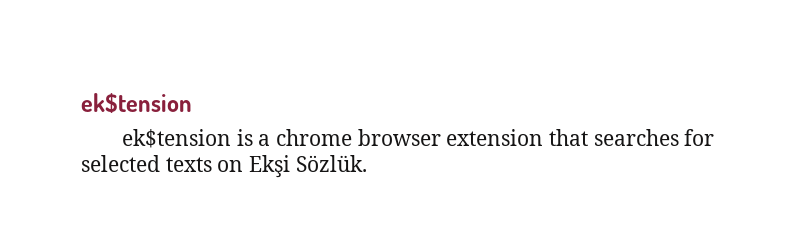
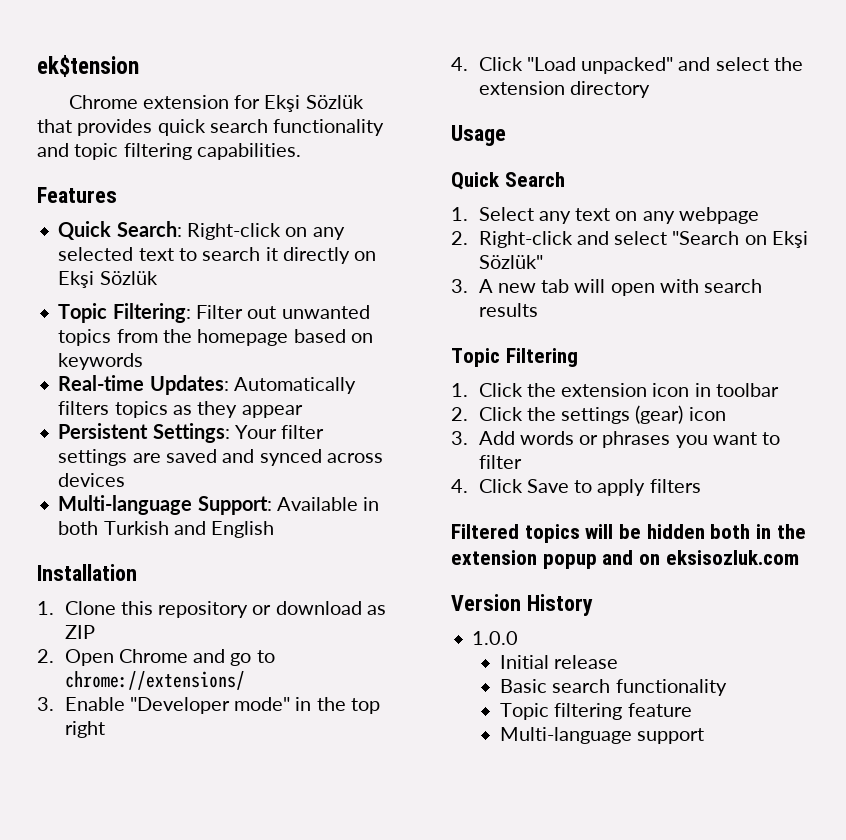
- ek$tension is a chrome browser extension that searches for selected texts on Ekşi Sözlük.
+ Chrome extension for Ekşi Sözlük that provides quick search functionality and topic filtering capabilities.
+ Features
+ Quick Search: Right-click on any selected text to search it directly on Ekşi Sözlük
+ Topic Filtering: Filter out unwanted topics from the homepage based on keywords
+ Real-time Updates: Automatically filters topics as they appear
+ Persistent Settings: Your filter settings are saved and synced across devices
+ Multi-language Support: Available in both Turkish and English
+ Installation
+ 1. Clone this repository or download as ZIP
+ 2. Open Chrome and go to chrome://extensions/
+ 3. Enable "Developer mode" in the top right
+ 4. Click "Load unpacked" and select the extension directory
+ Usage
+ Quick Search
+ 1. Select any text on any webpage
+ 2. Right-click and select "Search on Ekşi Sözlük"
+ 3. A new tab will open with search results
+ Topic Filtering
+ 1. Click the extension icon in toolbar
+ 2. Click the settings (gear) icon
+ 3. Add words or phrases you want to filter
+ 4. Click Save to apply filters
+ Filtered topics will be hidden both in the extension popup and on eksisozluk.com
+ Version History
+ 1.0.0
+ Initial release
+ Basic search functionality
+ Topic filtering feature
+ Multi-language support

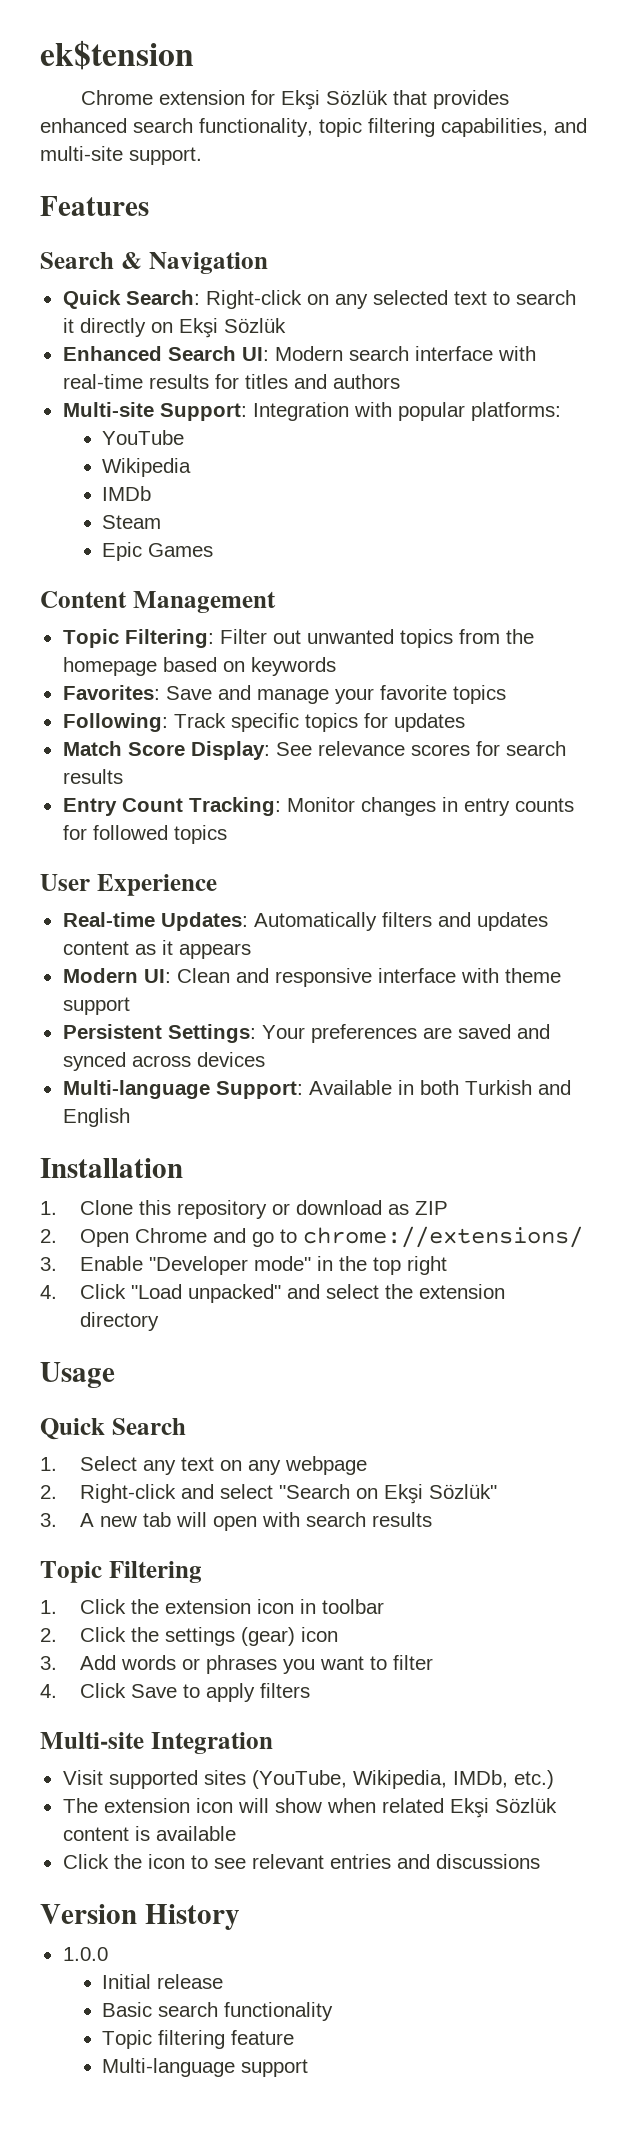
- Chrome extension for Ekşi Sözlük that provides quick search functionality and topic filtering capabilities.
+ Chrome extension for Ekşi Sözlük that provides enhanced search functionality, topic filtering capabilities, and multi-site support.
  Features
+ Search & Navigation
+ Enhanced Search UI: Modern search interface with real-time results for titles and authors
+ Multi-site Support: Integration with popular platforms:
+ YouTube
+ Wikipedia
+ IMDb
+ Steam
+ Epic Games
+ Content Management
- Real-time Updates: Automatically filters topics as they appear
+ Favorites: Save and manage your favorite topics
+ Following: Track specific topics for updates
+ Match Score Display: See relevance scores for search results
+ Entry Count Tracking: Monitor changes in entry counts for followed topics
+ User Experience
+ Real-time Updates: Automatically filters and updates content as it appears
+ Modern UI: Clean and responsive interface with theme support
- Persistent Settings: Your filter settings are saved and synced across devices
+ Persistent Settings: Your preferences are saved and synced across devices
- Filtered topics will be hidden both in the extension popup and on eksisozluk.com
+ Multi-site Integration
+ Visit supported sites (YouTube, Wikipedia, IMDb, etc.)
+ The extension icon will show when related Ekşi Sözlük content is available
+ Click the icon to see relevant entries and discussions

